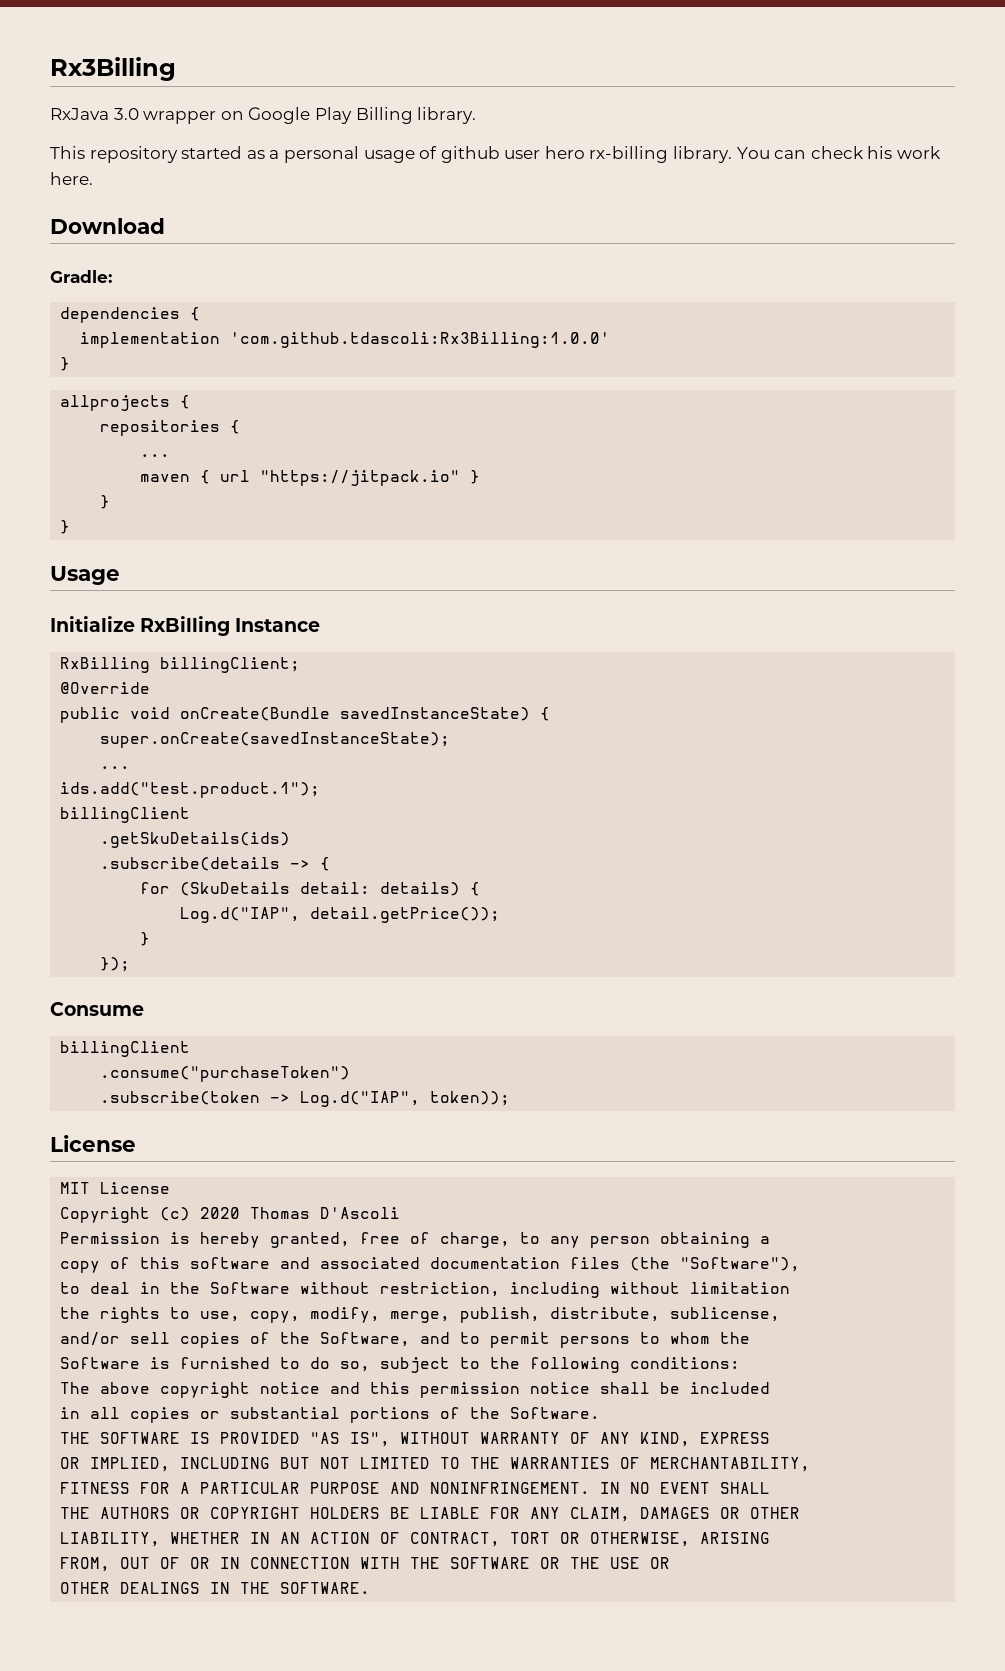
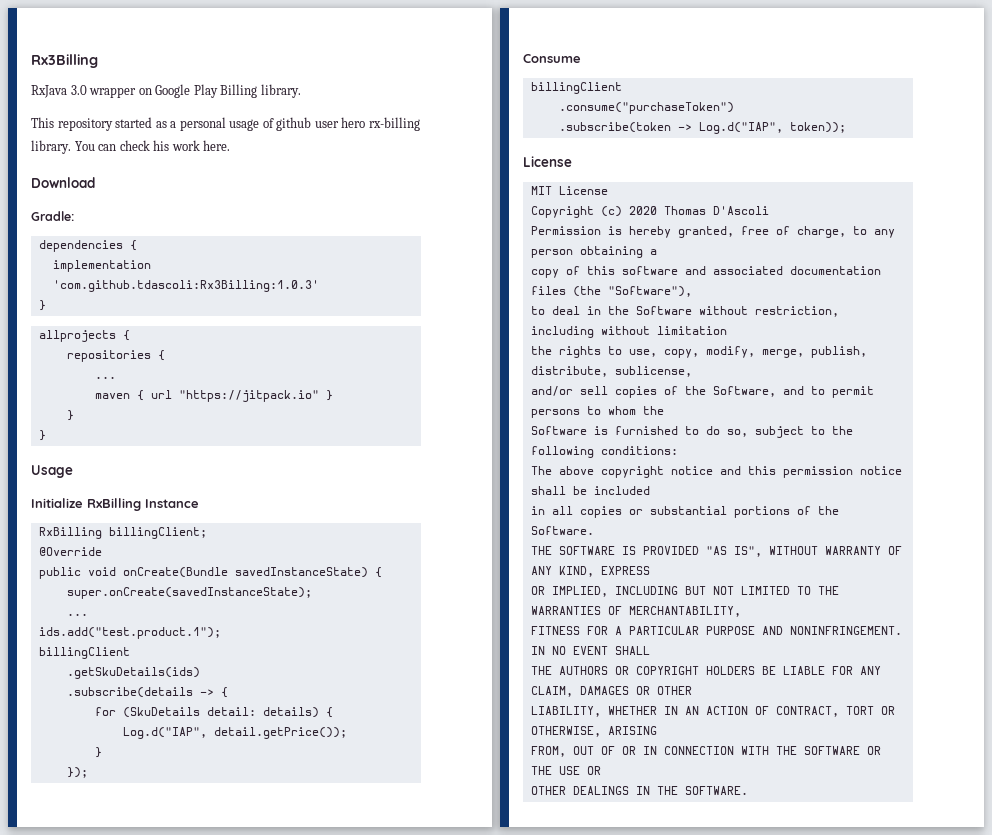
- implementation 'com.github.tdascoli:Rx3Billing:1.0.0'
+ implementation 'com.github.tdascoli:Rx3Billing:1.0.3'

